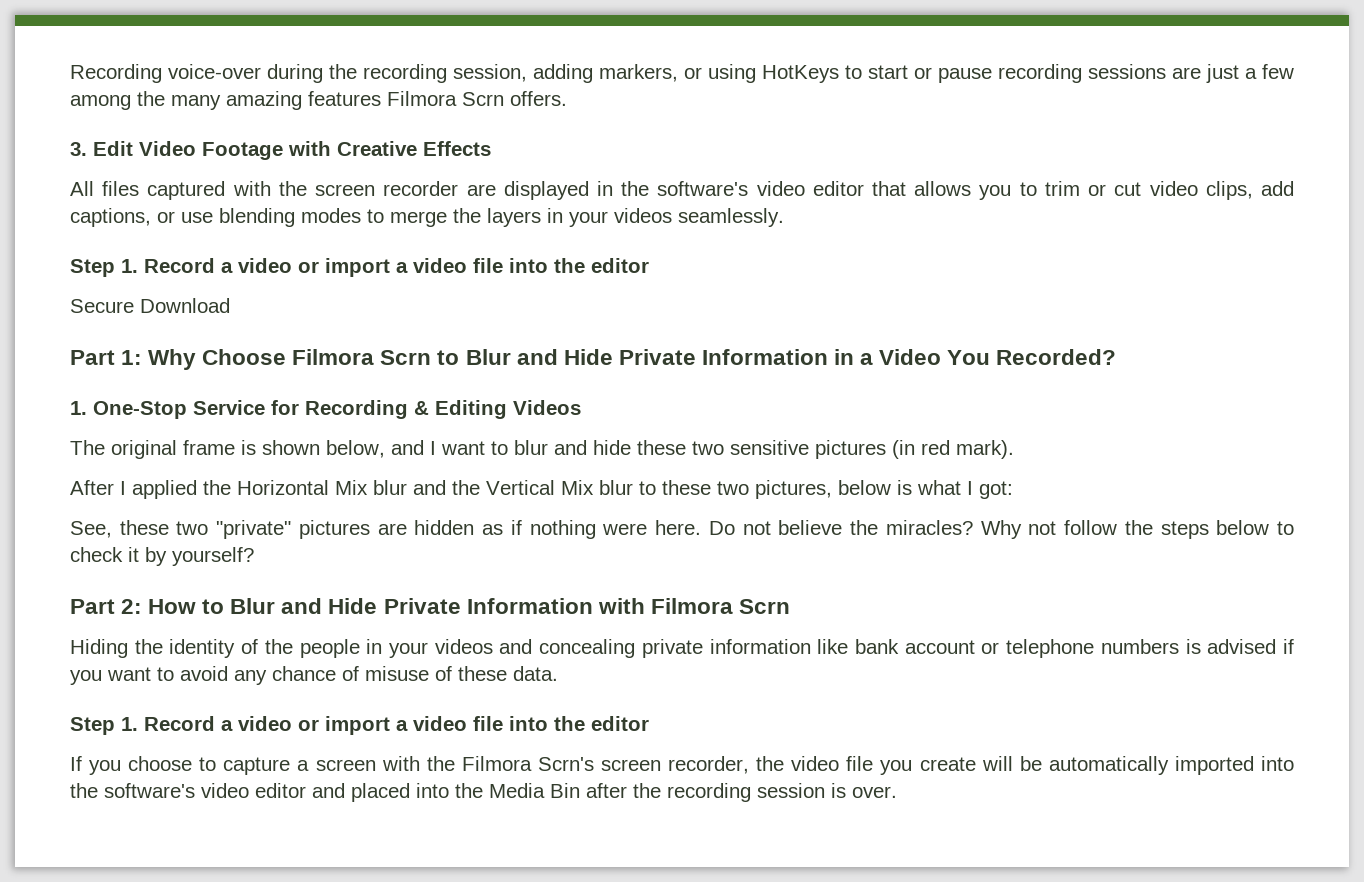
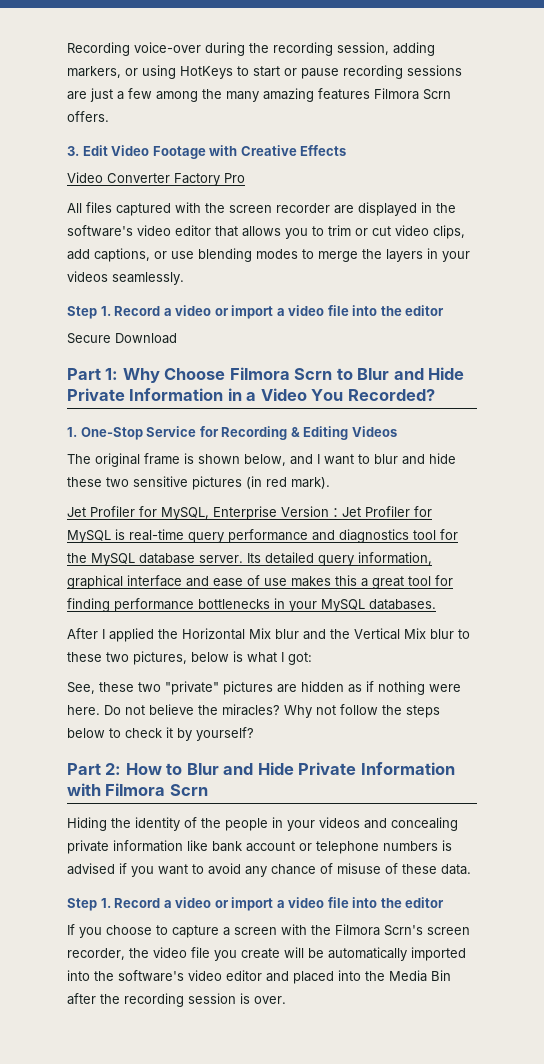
+ Video Converter Factory Pro
+ Jet Profiler for MySQL, Enterprise Version：Jet Profiler for MySQL is real-time query performance and diagnostics tool for the MySQL database server. Its detailed query information, graphical interface and ease of use makes this a great tool for finding performance bottlenecks in your MySQL databases.

